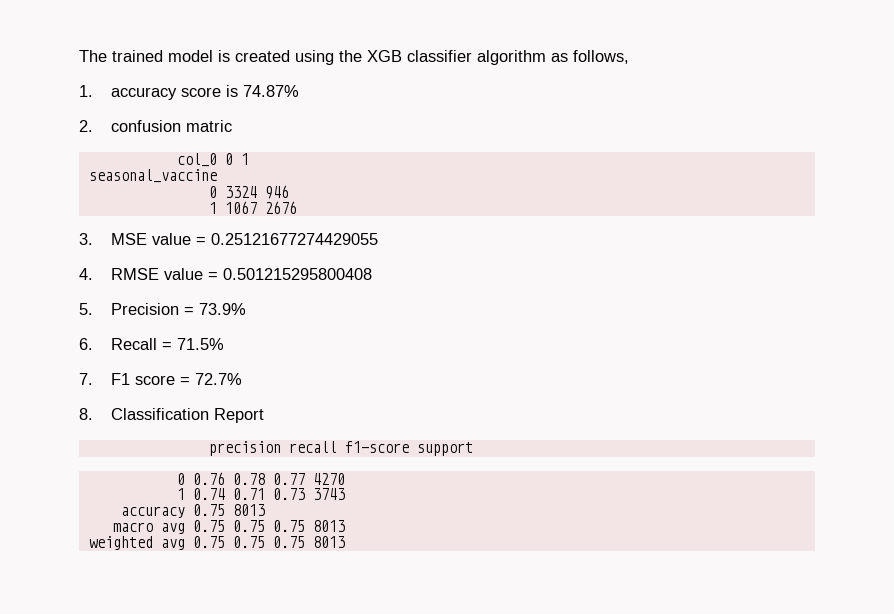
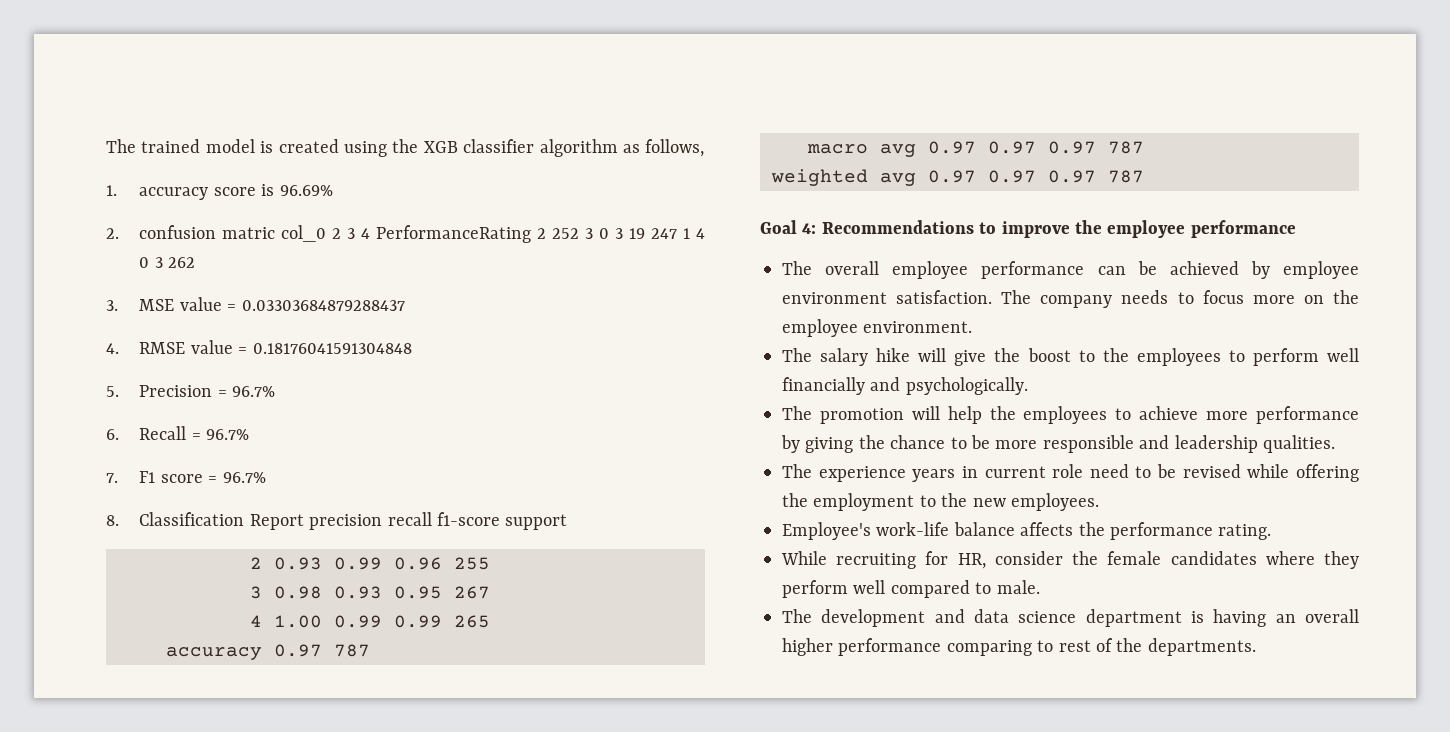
- 1. accuracy score is 74.87%
+ 1. accuracy score is 96.69%
- 2. confusion matric
- col_0 0 1
- seasonal_vaccine
- 0 3324 946
- 1 1067 2676
+ 2. confusion matric col_0 2 3 4 PerformanceRating 2 252 3 0 3 19 247 1 4 0 3 262
- 3. MSE value = 0.25121677274429055
+ 3. MSE value = 0.03303684879288437
- 4. RMSE value = 0.501215295800408
+ 4. RMSE value = 0.18176041591304848
- 5. Precision = 73.9%
+ 5. Precision = 96.7%
- 6. Recall = 71.5%
+ 6. Recall = 96.7%
- 7. F1 score = 72.7%
+ 7. F1 score = 96.7%
- 8. Classification Report
- precision recall f1-score support
+ 8. Classification Report precision recall f1-score support
- 0 0.76 0.78 0.77 4270
- 1 0.74 0.71 0.73 3743
- accuracy 0.75 8013
+ 2 0.93 0.99 0.96 255
+ 3 0.98 0.93 0.95 267
+ 4 1.00 0.99 0.99 265
+ accuracy 0.97 787
- macro avg 0.75 0.75 0.75 8013
- weighted avg 0.75 0.75 0.75 8013
+ macro avg 0.97 0.97 0.97 787
+ weighted avg 0.97 0.97 0.97 787
+ Goal 4: Recommendations to improve the employee performance
+ The overall employee performance can be achieved by employee environment satisfaction. The company needs to focus more on the employee environment.
+ The salary hike will give the boost to the employees to perform well financially and psychologically.
+ The promotion will help the employees to achieve more performance by giving the chance to be more responsible and leadership qualities.
+ The experience years in current role need to be revised while offering the employment to the new employees.
+ Employee's work-life balance affects the performance rating.
+ While recruiting for HR, consider the female candidates where they perform well compared to male.
+ The development and data science department is having an overall higher performance comparing to rest of the departments.

